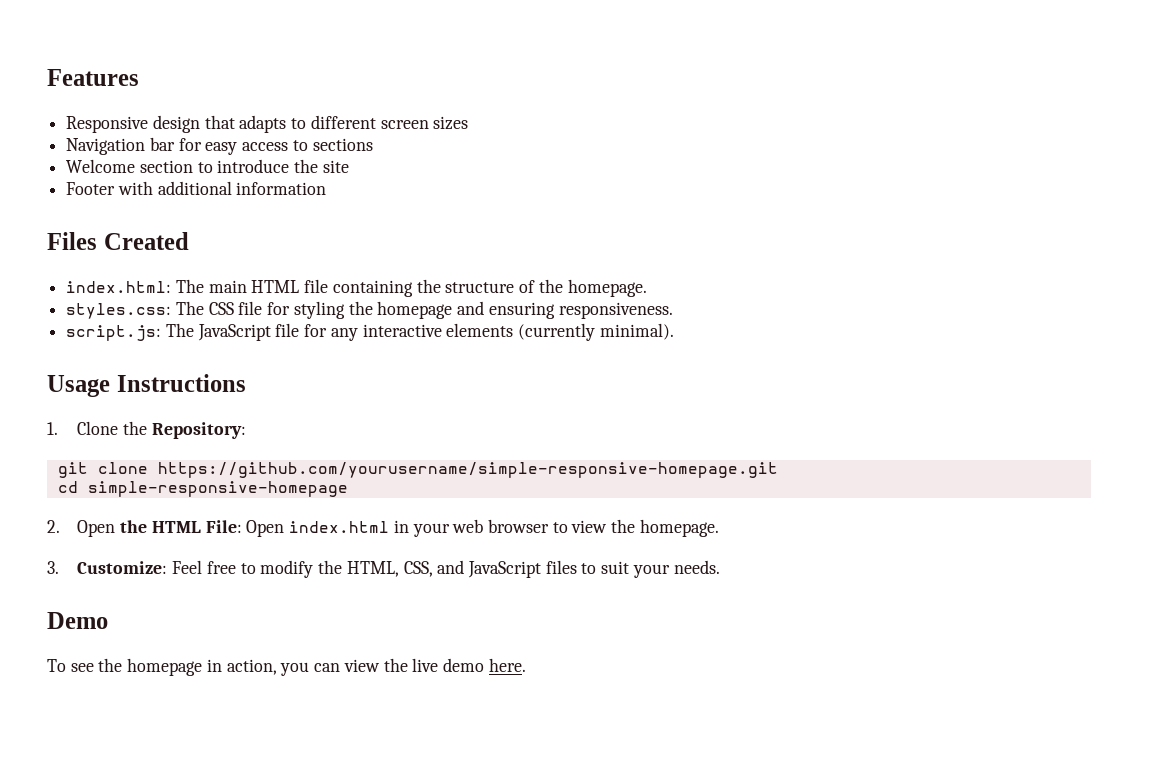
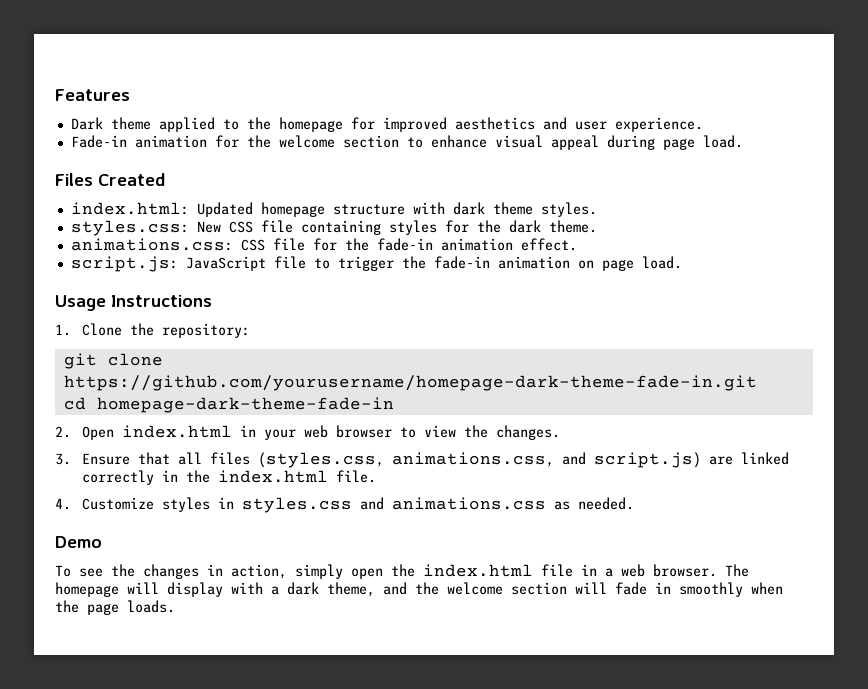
- Responsive design that adapts to different screen sizes
- Navigation bar for easy access to sections
- Welcome section to introduce the site
- Footer with additional information
+ Dark theme applied to the homepage for improved aesthetics and user experience.
+ Fade-in animation for the welcome section to enhance visual appeal during page load.
  Files Created
- index.html: The main HTML file containing the structure of the homepage.
- styles.css: The CSS file for styling the homepage and ensuring responsiveness.
+ index.html: Updated homepage structure with dark theme styles.
+ styles.css: New CSS file containing styles for the dark theme.
+ animations.css: CSS file for the fade-in animation effect.
- script.js: The JavaScript file for any interactive elements (currently minimal).
+ script.js: JavaScript file to trigger the fade-in animation on page load.
- 1. Clone the Repository:
+ 1. Clone the repository:
- git clone https://github.com/yourusername/simple-responsive-homepage.git
+ git clone https://github.com/yourusername/homepage-dark-theme-fade-in.git
- cd simple-responsive-homepage
+ cd homepage-dark-theme-fade-in
- 2. Open the HTML File: Open index.html in your web browser to view the homepage.
+ 2. Open index.html in your web browser to view the changes.
- 3. Customize: Feel free to modify the HTML, CSS, and JavaScript files to suit your needs.
+ 3. Ensure that all files (styles.css, animations.css, and script.js) are linked correctly in the index.html file.
+ 4. Customize styles in styles.css and animations.css as needed.
- To see the homepage in action, you can view the live demo here.
+ To see the changes in action, simply open the index.html file in a web browser. The homepage will display with a dark theme, and the welcome section will fade in smoothly when the page loads.

